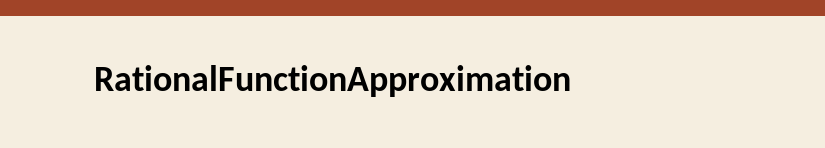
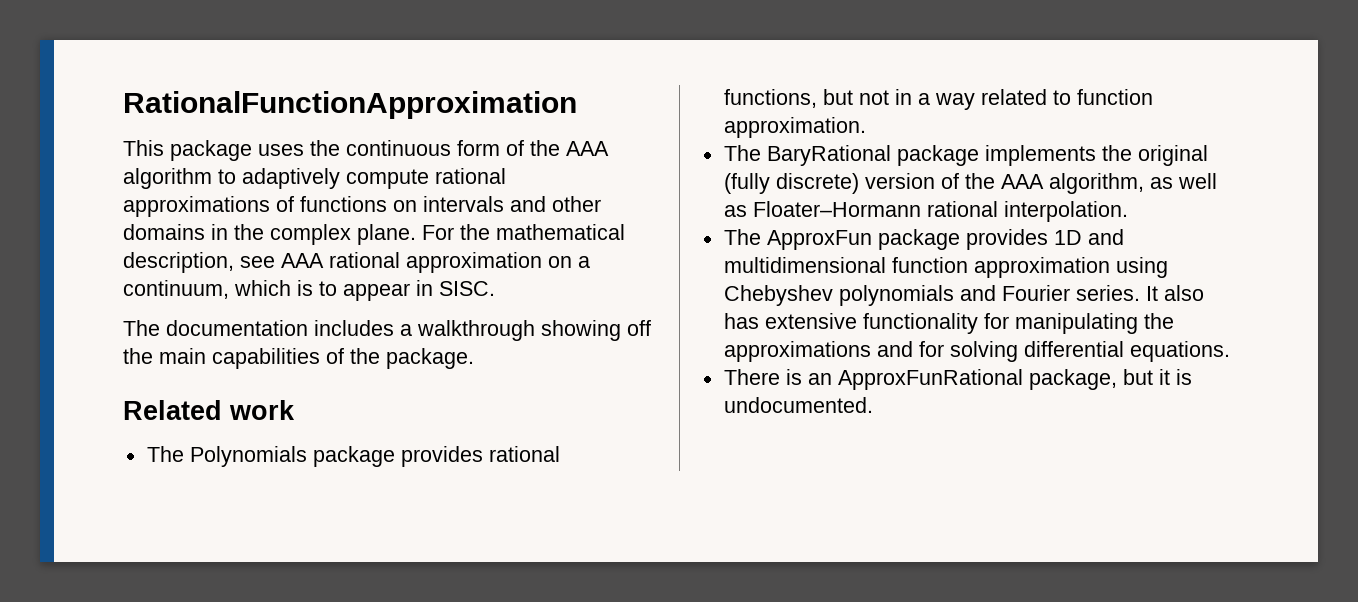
+ This package uses the continuous form of the AAA algorithm to adaptively compute rational approximations of functions on intervals and other domains in the complex plane. For the mathematical description, see AAA rational approximation on a continuum, which is to appear in SISC.
+ The documentation includes a walkthrough showing off the main capabilities of the package.
+ Related work
+ The Polynomials package provides rational functions, but not in a way related to function approximation.
+ The BaryRational package implements the original (fully discrete) version of the AAA algorithm, as well as Floater–Hormann rational interpolation.
+ The ApproxFun package provides 1D and multidimensional function approximation using Chebyshev polynomials and Fourier series. It also has extensive functionality for manipulating the approximations and for solving differential equations.
+ There is an ApproxFunRational package, but it is undocumented.

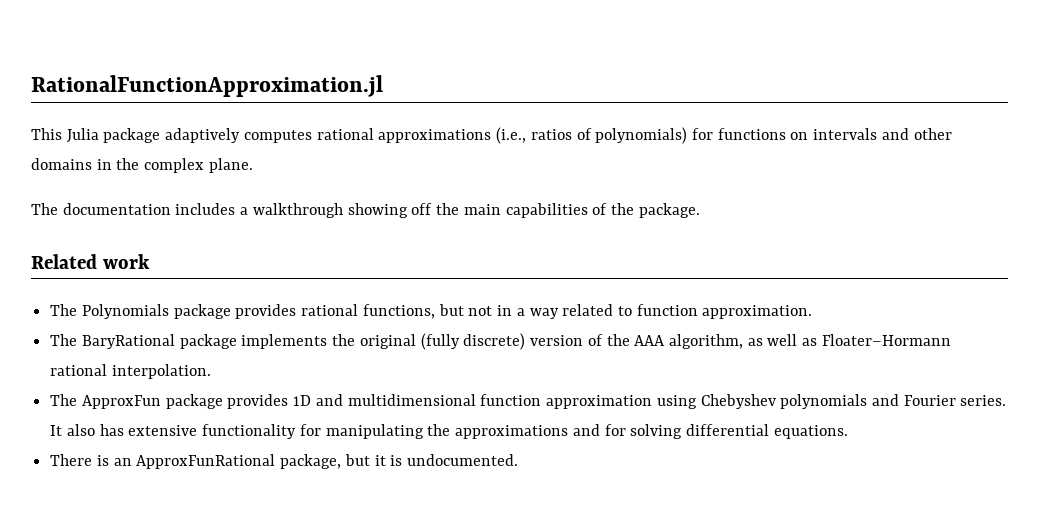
- RationalFunctionApproximation
+ RationalFunctionApproximation.jl
- This package uses the continuous form of the AAA algorithm to adaptively compute rational approximations of functions on intervals and other domains in the complex plane. For the mathematical description, see AAA rational approximation on a continuum, which is to appear in SISC.
+ This Julia package adaptively computes rational approximations (i.e., ratios of polynomials) for functions on intervals and other domains in the complex plane.

